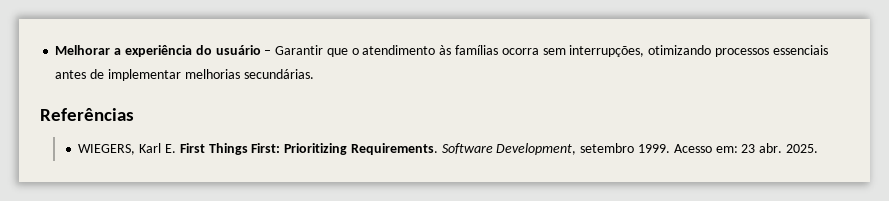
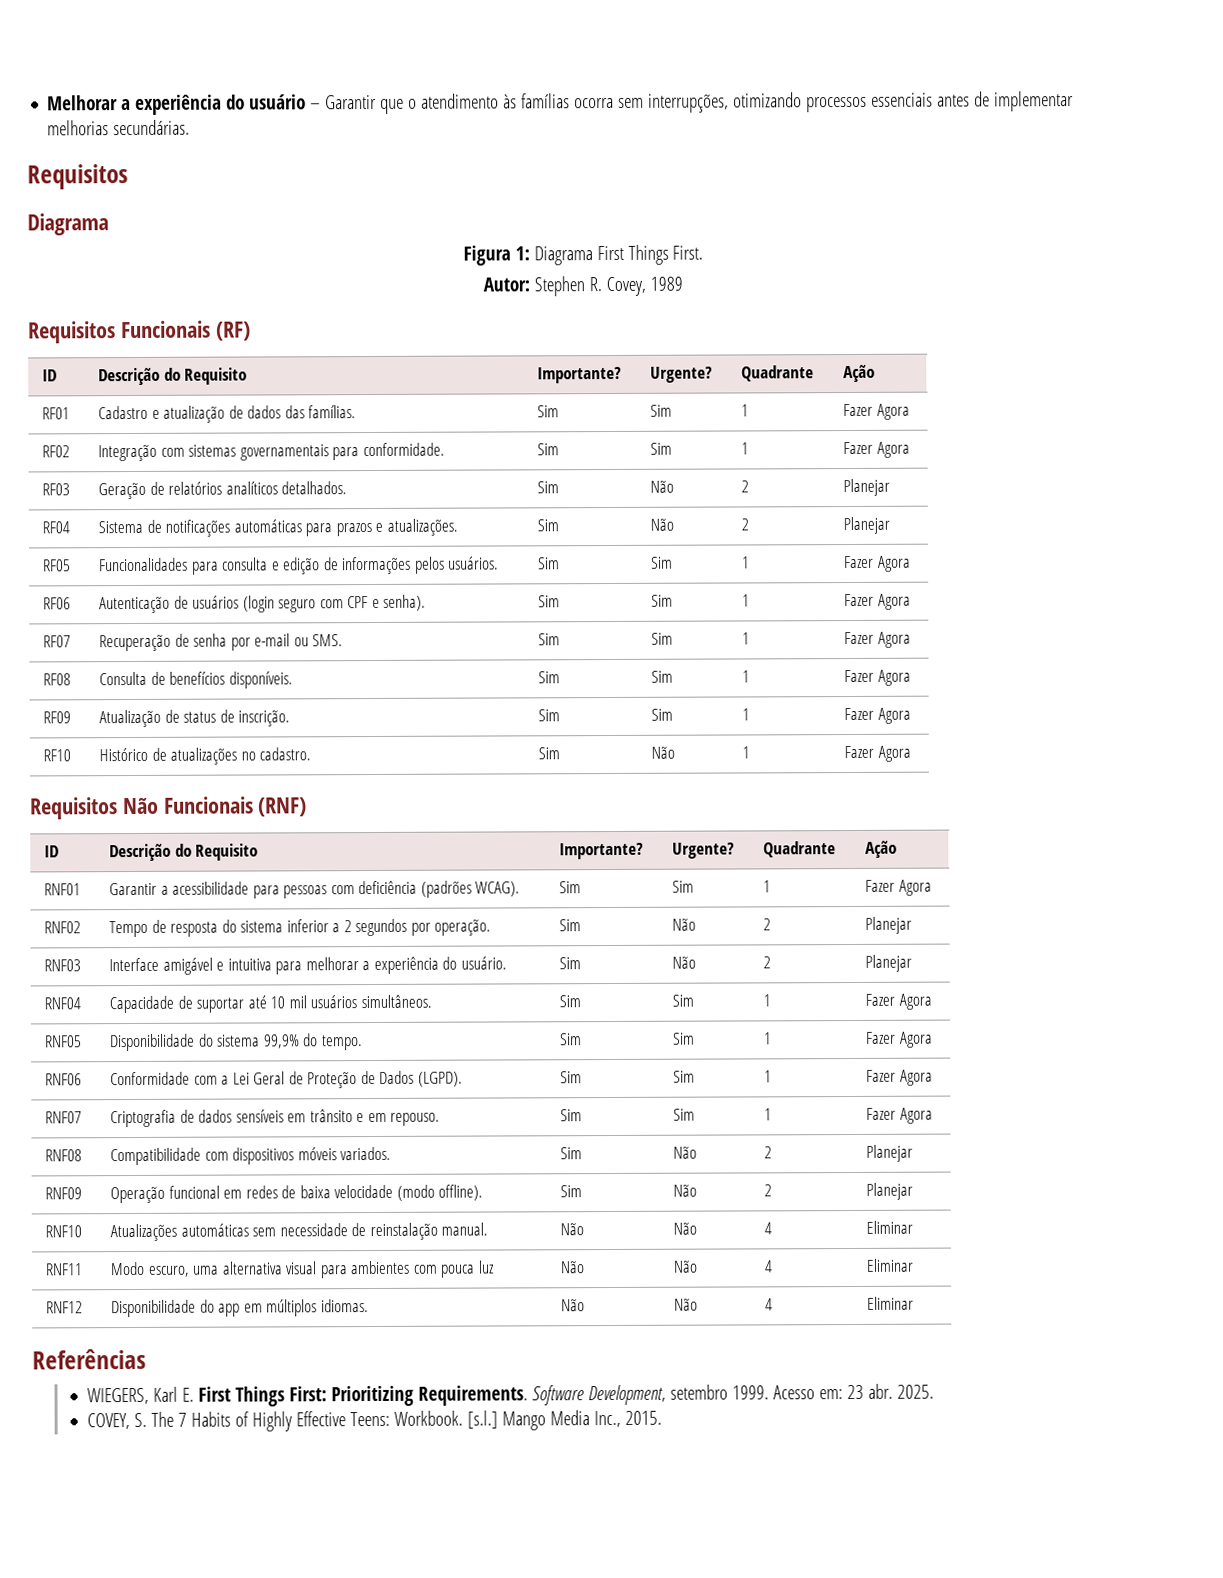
  Melhorar a experiência do usuário – Garantir que o atendimento às famílias ocorra sem interrupções, otimizando processos essenciais antes de implementar melhorias secundárias.
+ Requisitos
+ Diagrama
+ Figura 1: Diagrama First Things First.
+ Autor: Stephen R. Covey, 1989
+ Requisitos Funcionais (RF)
+ ID | Descrição do Requisito | Importante? | Urgente? | Quadrante | Ação
+ RF01 | Cadastro e atualização de dados das famílias. | Sim | Sim | 1 | Fazer Agora
+ RF02 | Integração com sistemas governamentais para conformidade. | Sim | Sim | 1 | Fazer Agora
+ RF03 | Geração de relatórios analíticos detalhados. | Sim | Não | 2 | Planejar
+ RF04 | Sistema de notificações automáticas para prazos e atualizações. | Sim | Não | 2 | Planejar
+ RF05 | Funcionalidades para consulta e edição de informações pelos usuários. | Sim | Sim | 1 | Fazer Agora
+ RF06 | Autenticação de usuários (login seguro com CPF e senha). | Sim | Sim | 1 | Fazer Agora
+ RF07 | Recuperação de senha por e-mail ou SMS. | Sim | Sim | 1 | Fazer Agora
+ RF08 | Consulta de benefícios disponíveis. | Sim | Sim | 1 | Fazer Agora
+ RF09 | Atualização de status de inscrição. | Sim | Sim | 1 | Fazer Agora
+ RF10 | Histórico de atualizações no cadastro. | Sim | Não | 1 | Fazer Agora
+ Requisitos Não Funcionais (RNF)
+ ID | Descrição do Requisito | Importante? | Urgente? | Quadrante | Ação
+ RNF01 | Garantir a acessibilidade para pessoas com deficiência (padrões WCAG). | Sim | Sim | 1 | Fazer Agora
+ RNF02 | Tempo de resposta do sistema inferior a 2 segundos por operação. | Sim | Não | 2 | Planejar
+ RNF03 | Interface amigável e intuitiva para melhorar a experiência do usuário. | Sim | Não | 2 | Planejar
+ RNF04 | Capacidade de suportar até 10 mil usuários simultâneos. | Sim | Sim | 1 | Fazer Agora
+ RNF05 | Disponibilidade do sistema 99,9% do tempo. | Sim | Sim | 1 | Fazer Agora
+ RNF06 | Conformidade com a Lei Geral de Proteção de Dados (LGPD). | Sim | Sim | 1 | Fazer Agora
+ RNF07 | Criptografia de dados sensíveis em trânsito e em repouso. | Sim | Sim | 1 | Fazer Agora
+ RNF08 | Compatibilidade com dispositivos móveis variados. | Sim | Não | 2 | Planejar
+ RNF09 | Operação funcional em redes de baixa velocidade (modo offline). | Sim | Não | 2 | Planejar
+ RNF10 | Atualizações automáticas sem necessidade de reinstalação manual. | Não | Não | 4 | Eliminar
+ RNF11 | Modo escuro, uma alternativa visual para ambientes com pouca luz | Não | Não | 4 | Eliminar
+ RNF12 | Disponibilidade do app em múltiplos idiomas. | Não | Não | 4 | Eliminar
+ COVEY, S. The 7 Habits of Highly Effective Teens: Workbook. [s.l.] Mango Media Inc., 2015.

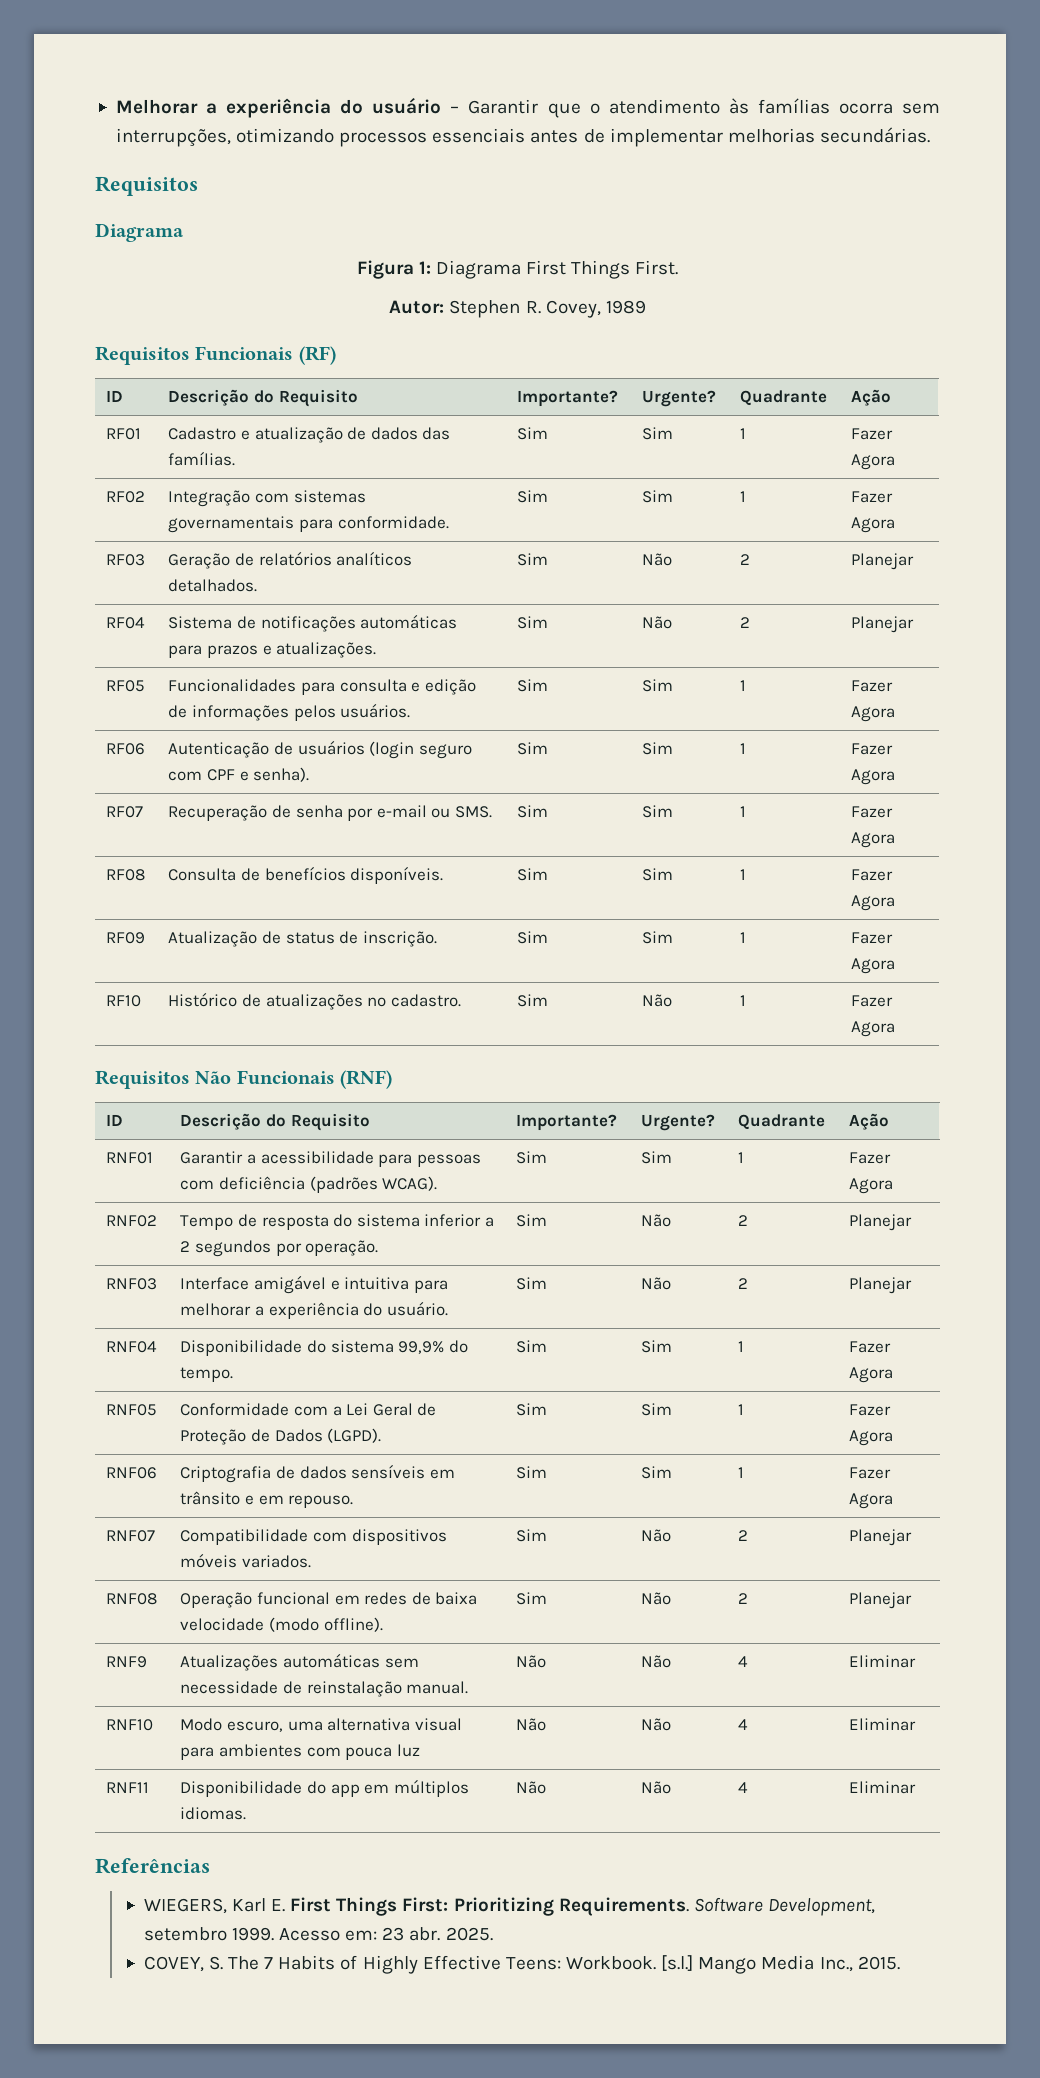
- RNF04 | Capacidade de suportar até 10 mil usuários simultâneos. | Sim | Sim | 1 | Fazer Agora
- RNF05 | Disponibilidade do sistema 99,9% do tempo. | Sim | Sim | 1 | Fazer Agora
+ RNF04 | Disponibilidade do sistema 99,9% do tempo. | Sim | Sim | 1 | Fazer Agora
- RNF06 | Conformidade com a Lei Geral de Proteção de Dados (LGPD). | Sim | Sim | 1 | Fazer Agora
+ RNF05 | Conformidade com a Lei Geral de Proteção de Dados (LGPD). | Sim | Sim | 1 | Fazer Agora
- RNF07 | Criptografia de dados sensíveis em trânsito e em repouso. | Sim | Sim | 1 | Fazer Agora
+ RNF06 | Criptografia de dados sensíveis em trânsito e em repouso. | Sim | Sim | 1 | Fazer Agora
- RNF08 | Compatibilidade com dispositivos móveis variados. | Sim | Não | 2 | Planejar
+ RNF07 | Compatibilidade com dispositivos móveis variados. | Sim | Não | 2 | Planejar
- RNF09 | Operação funcional em redes de baixa velocidade (modo offline). | Sim | Não | 2 | Planejar
+ RNF08 | Operação funcional em redes de baixa velocidade (modo offline). | Sim | Não | 2 | Planejar
- RNF10 | Atualizações automáticas sem necessidade de reinstalação manual. | Não | Não | 4 | Eliminar
+ RNF9 | Atualizações automáticas sem necessidade de reinstalação manual. | Não | Não | 4 | Eliminar
- RNF11 | Modo escuro, uma alternativa visual para ambientes com pouca luz | Não | Não | 4 | Eliminar
+ RNF10 | Modo escuro, uma alternativa visual para ambientes com pouca luz | Não | Não | 4 | Eliminar
- RNF12 | Disponibilidade do app em múltiplos idiomas. | Não | Não | 4 | Eliminar
+ RNF11 | Disponibilidade do app em múltiplos idiomas. | Não | Não | 4 | Eliminar

